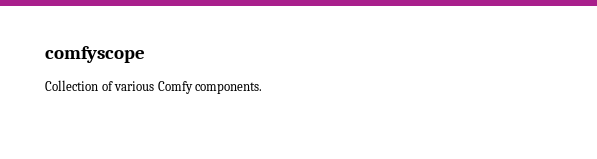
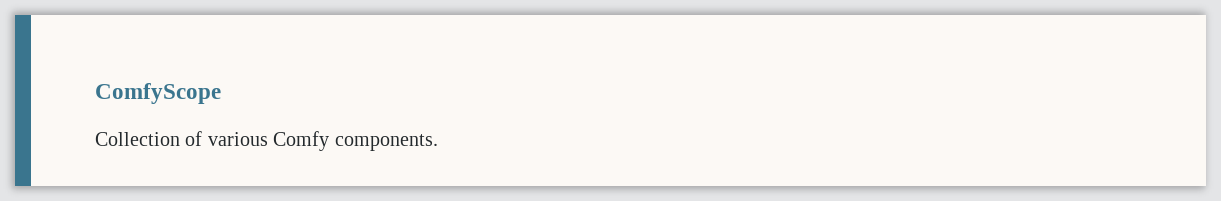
- comfyscope
+ ComfyScope

